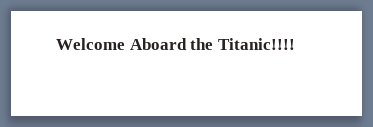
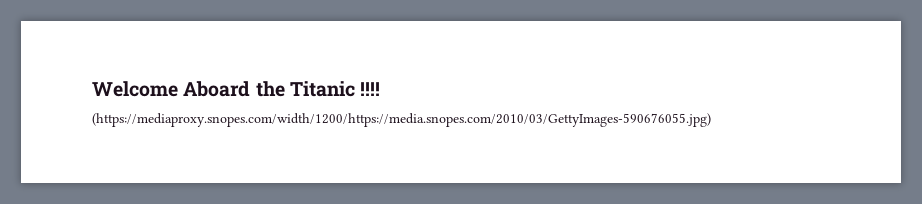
- Welcome Aboard the Titanic!!!!
+ Welcome Aboard the Titanic !!!!
+ (https://mediaproxy.snopes.com/width/1200/https://media.snopes.com/2010/03/GettyImages-590676055.jpg)

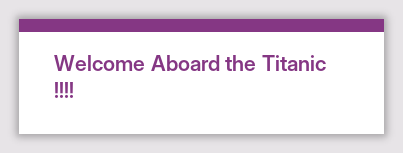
- (https://mediaproxy.snopes.com/width/1200/https://media.snopes.com/2010/03/GettyImages-590676055.jpg)

